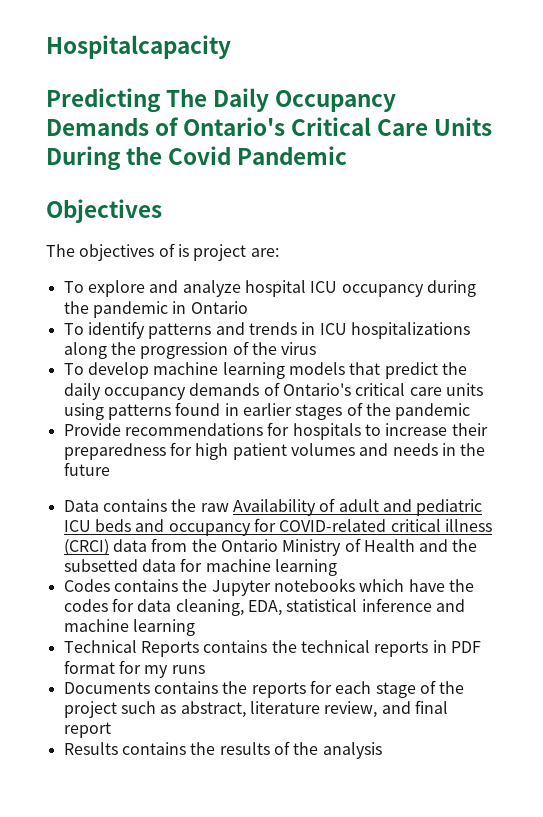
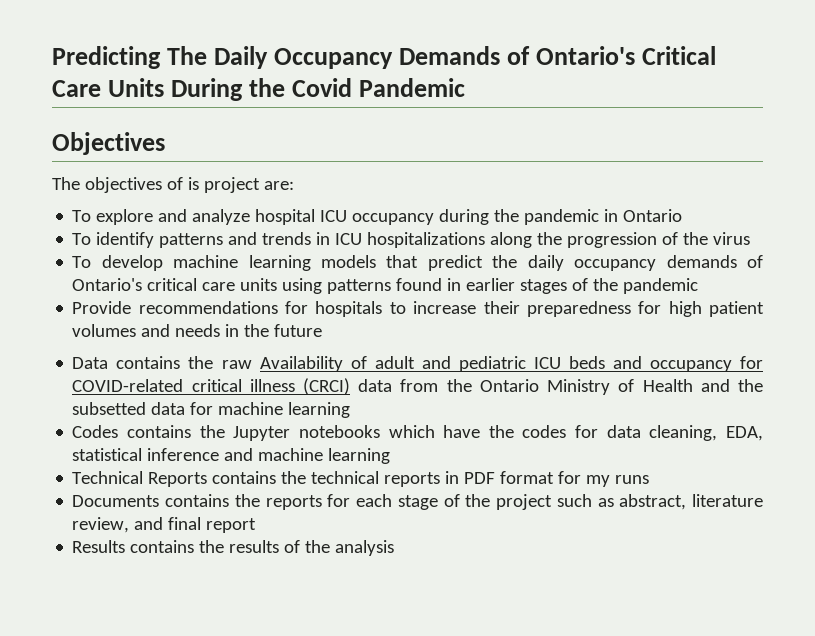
- Hospitalcapacity

